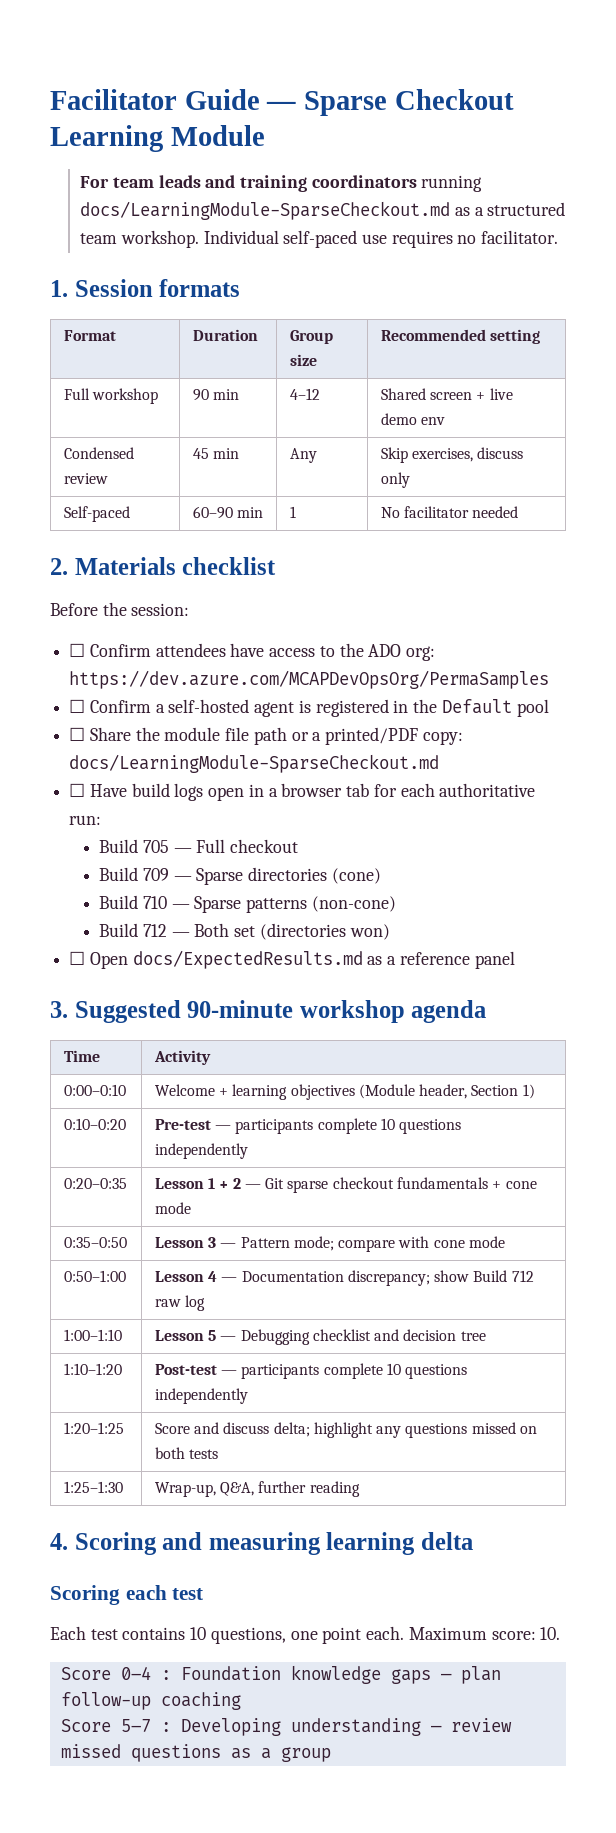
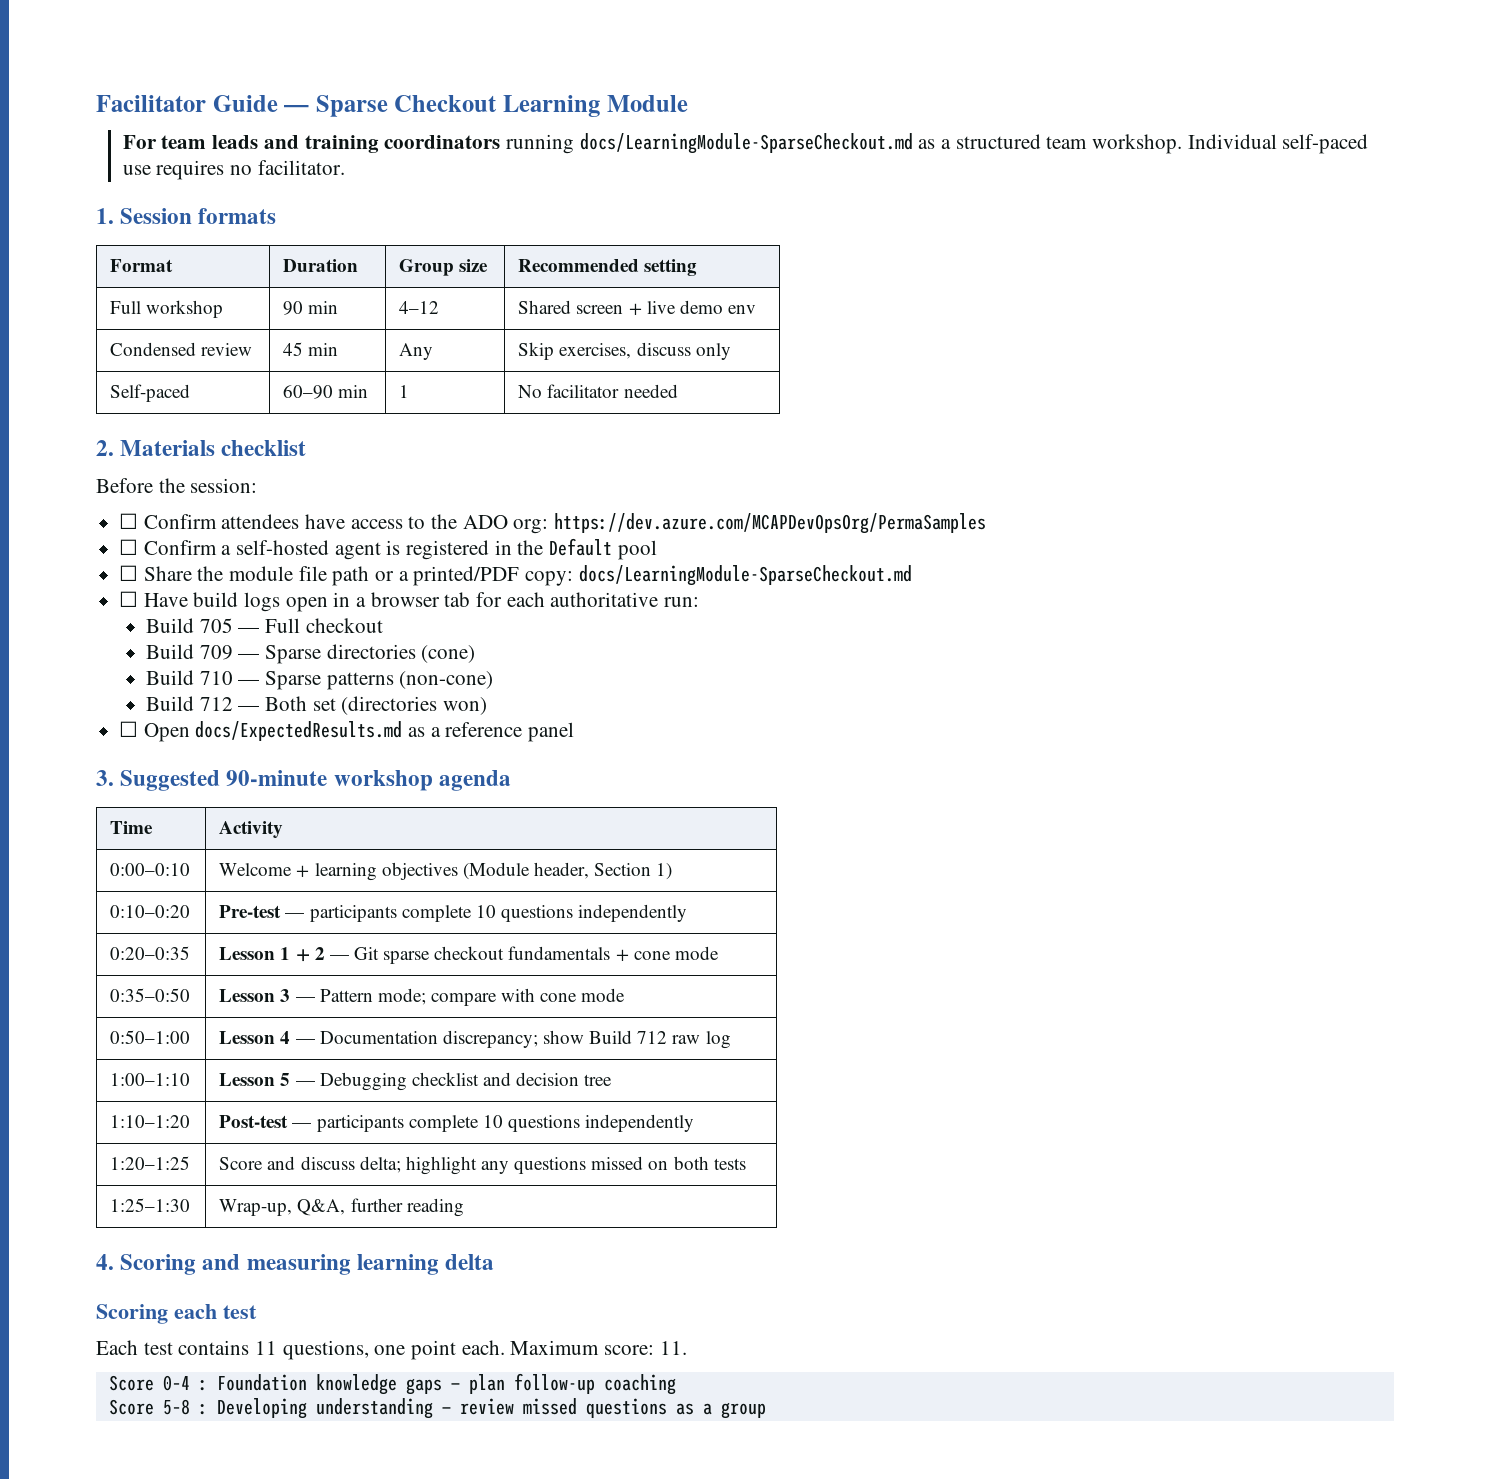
- Each test contains 10 questions, one point each.
+ Each test contains 11 questions, one point each.
- Maximum score: 10.
+ Maximum score: 11.
- Score 5–7 : Developing understanding — review missed questions as a group
+ Score 5–8 : Developing understanding — review missed questions as a group

